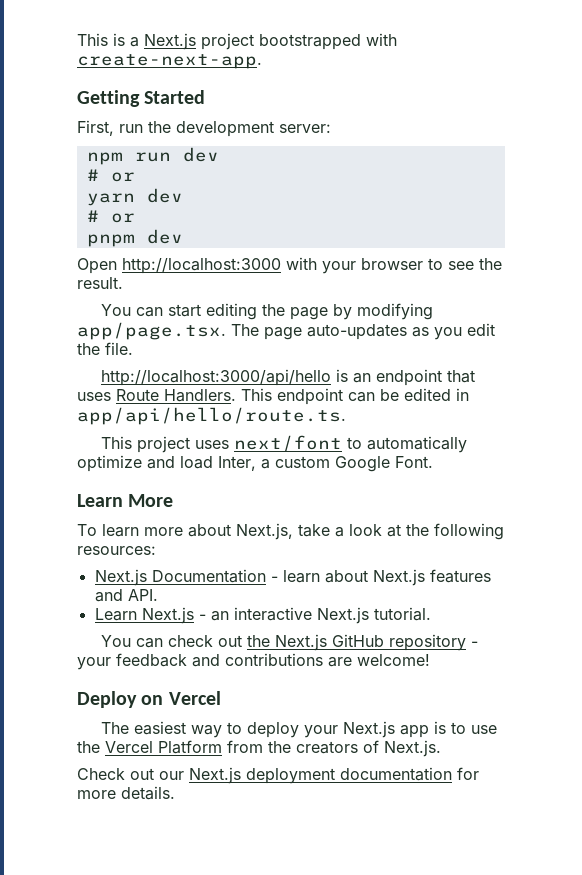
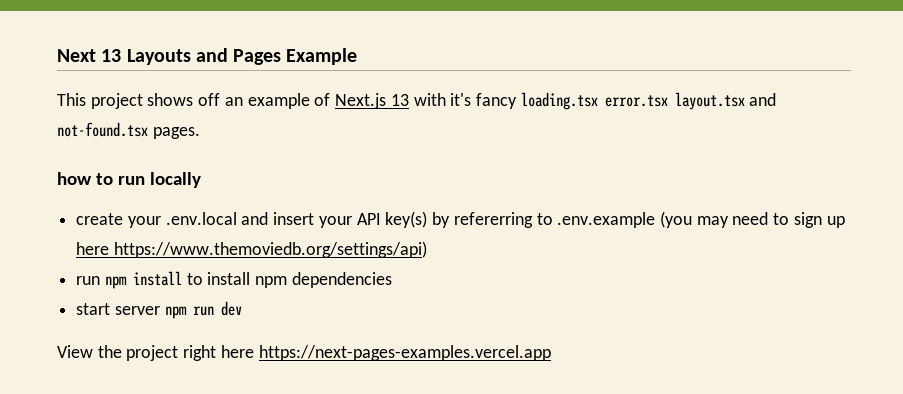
- This is a Next.js project bootstrapped with create-next-app.
- Getting Started
- First, run the development server:
- npm run dev
- # or
- yarn dev
- # or
- pnpm dev
- Open http://localhost:3000 with your browser to see the result.
- You can start editing the page by modifying app/page.tsx. The page auto-updates as you edit the file.
- http://localhost:3000/api/hello is an endpoint that uses Route Handlers. This endpoint can be edited in app/api/hello/route.ts.
- This project uses next/font to automatically optimize and load Inter, a custom Google Font.
- Learn More
- To learn more about Next.js, take a look at the following resources:
- Next.js Documentation - learn about Next.js features and API.
- Learn Next.js - an interactive Next.js tutorial.
- You can check out the Next.js GitHub repository - your feedback and contributions are welcome!
- Deploy on Vercel
- The easiest way to deploy your Next.js app is to use the Vercel Platform from the creators of Next.js.
- Check out our Next.js deployment documentation for more details.
+ Next 13 Layouts and Pages Example
+ This project shows off an example of Next.js 13 with it's fancy loading.tsx error.tsx layout.tsx and not-found.tsx pages.
+ how to run locally
+ create your .env.local and insert your API key(s) by refererring to .env.example (you may need to sign up here https://www.themoviedb.org/settings/api)
+ run npm install to install npm dependencies
+ start server npm run dev
+ View the project right here https://next-pages-examples.vercel.app

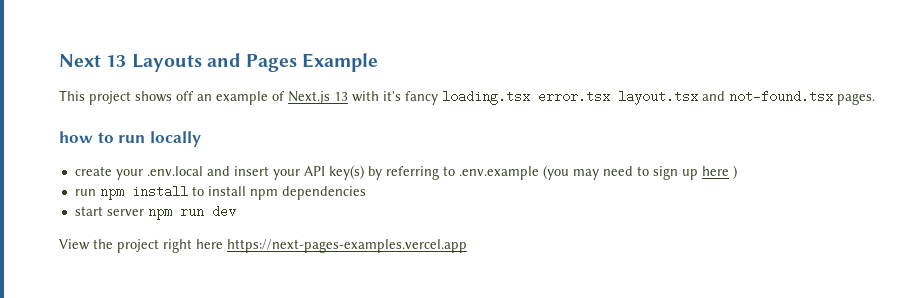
- create your .env.local and insert your API key(s) by refererring to .env.example (you may need to sign up here https://www.themoviedb.org/settings/api)
+ create your .env.local and insert your API key(s) by referring to .env.example (you may need to sign up here )

